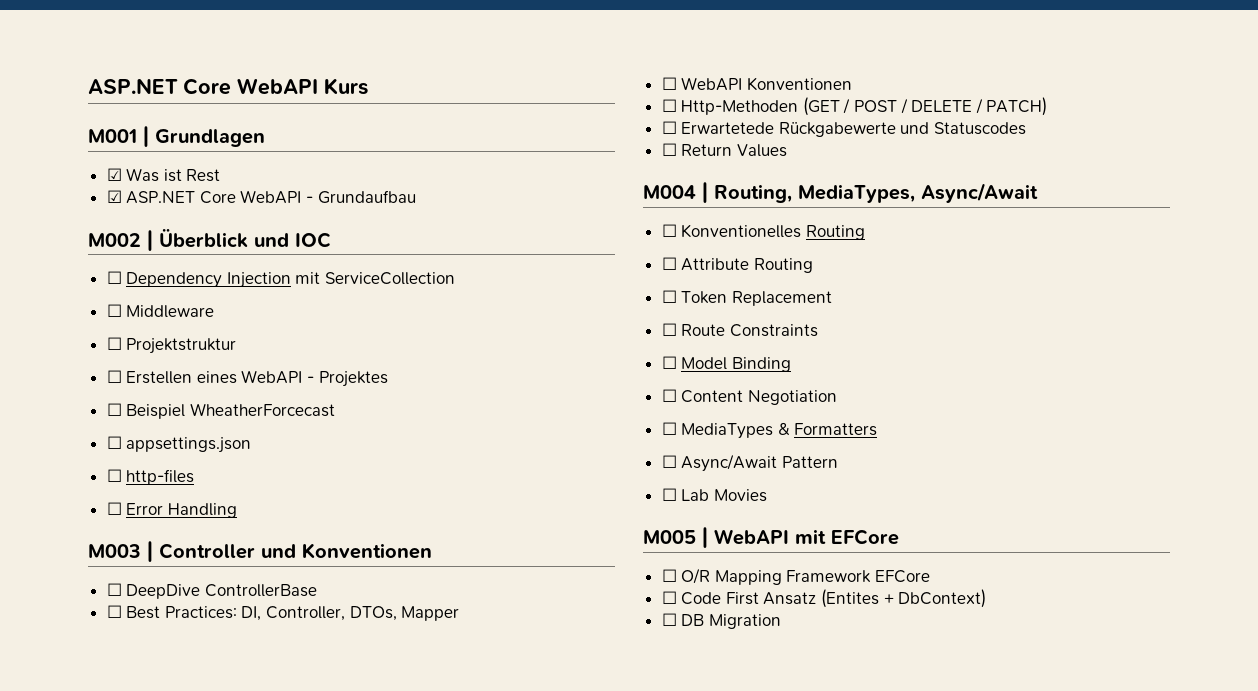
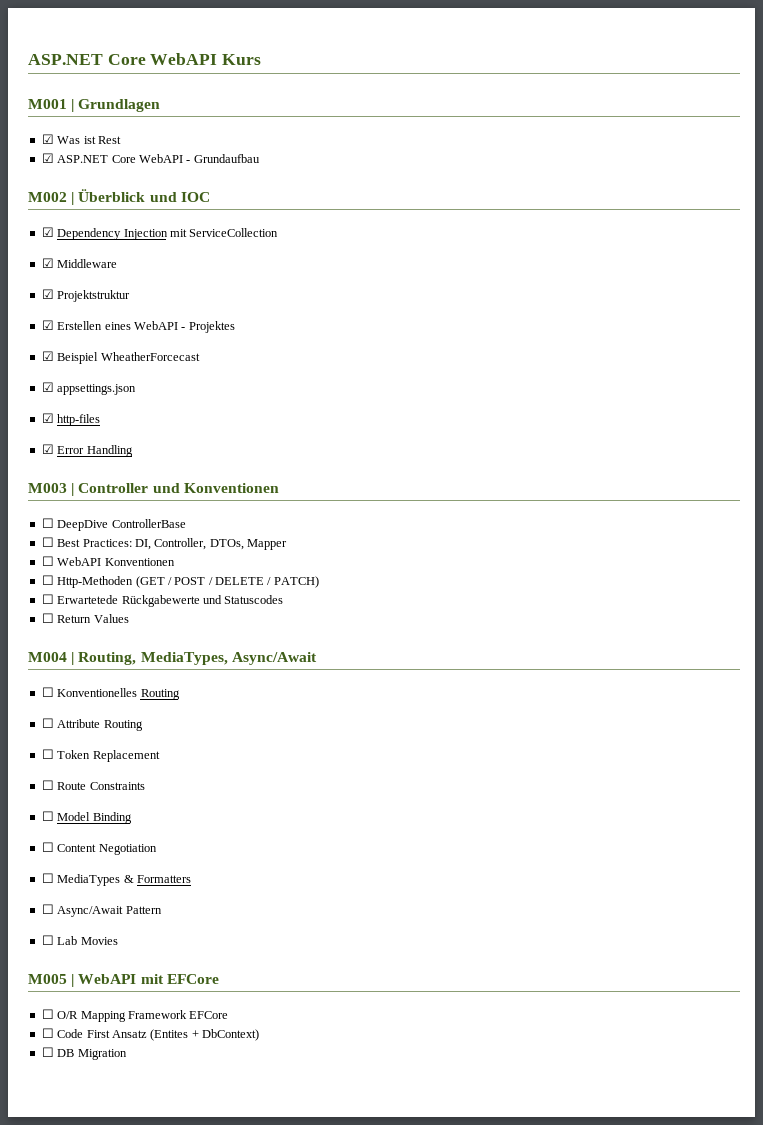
- ☐ Dependency Injection mit ServiceCollection
+ ☑ Dependency Injection mit ServiceCollection
- ☐ Middleware
+ ☑ Middleware
- ☐ Projektstruktur
+ ☑ Projektstruktur
- ☐ Erstellen eines WebAPI - Projektes
+ ☑ Erstellen eines WebAPI - Projektes
- ☐ Beispiel WheatherForcecast
+ ☑ Beispiel WheatherForcecast
- ☐ appsettings.json
+ ☑ appsettings.json
- ☐ http-files
+ ☑ http-files
- ☐ Error Handling
+ ☑ Error Handling

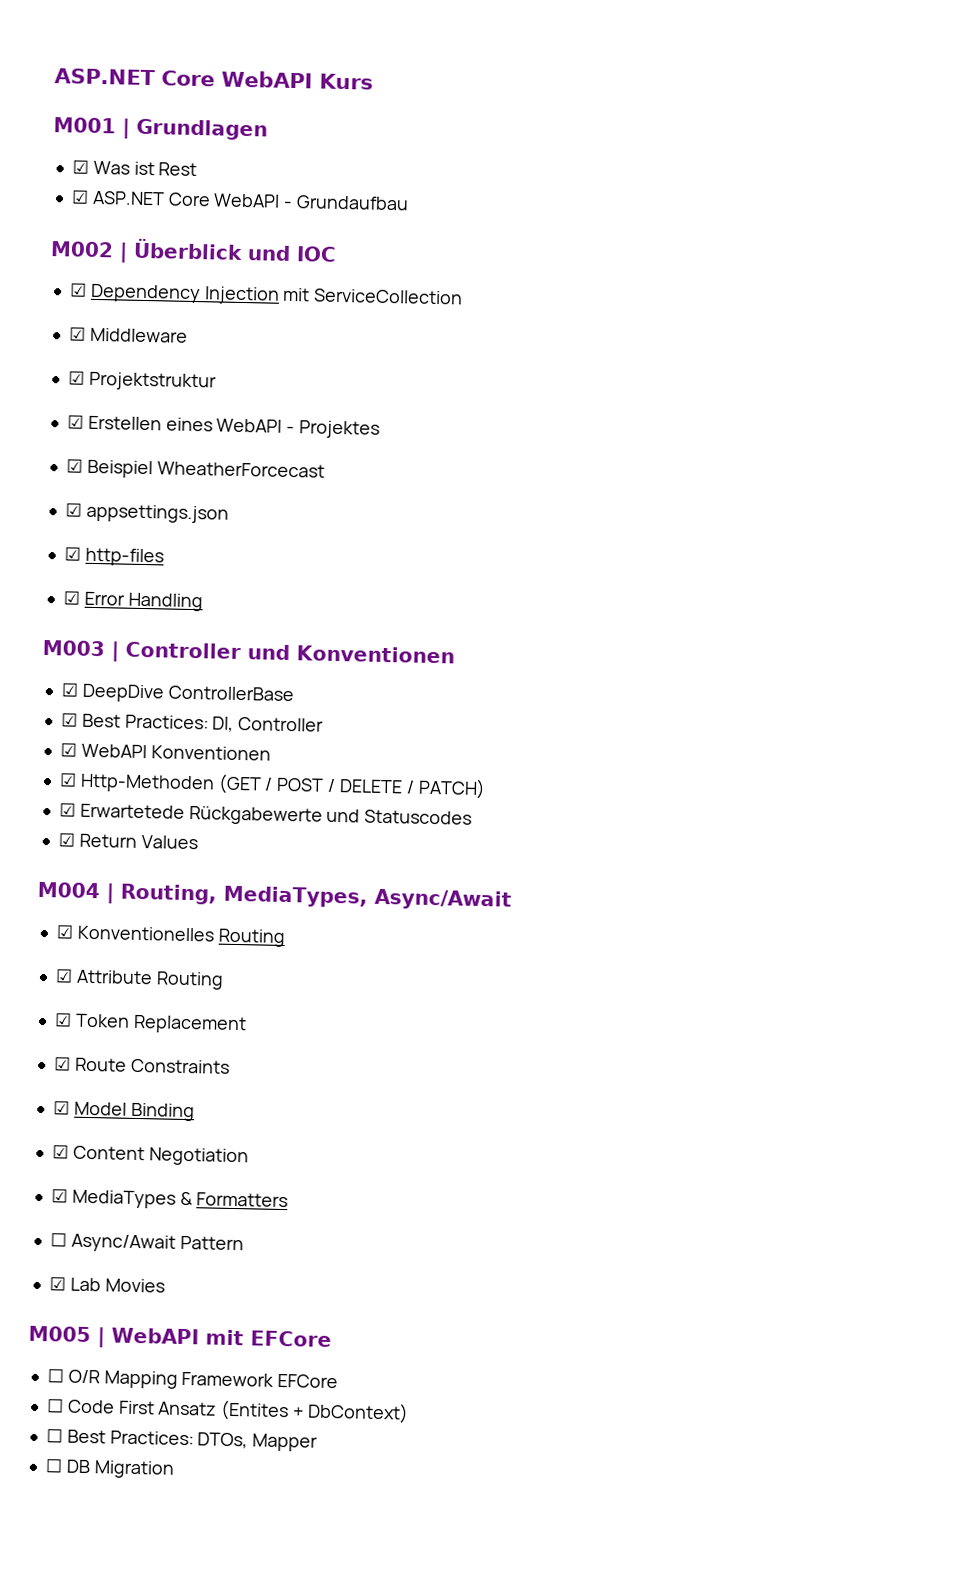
- ☐ DeepDive ControllerBase
+ ☑ DeepDive ControllerBase
- ☐ Best Practices: DI, Controller, DTOs, Mapper
- ☐ WebAPI Konventionen
+ ☑ Best Practices: DI, Controller
+ ☑ WebAPI Konventionen
- ☐ Http-Methoden (GET / POST / DELETE / PATCH)
+ ☑ Http-Methoden (GET / POST / DELETE / PATCH)
- ☐ Erwartetede Rückgabewerte und Statuscodes
+ ☑ Erwartetede Rückgabewerte und Statuscodes
- ☐ Return Values
+ ☑ Return Values
- ☐ Konventionelles Routing
+ ☑ Konventionelles Routing
- ☐ Attribute Routing
+ ☑ Attribute Routing
- ☐ Token Replacement
+ ☑ Token Replacement
- ☐ Route Constraints
+ ☑ Route Constraints
- ☐ Model Binding
+ ☑ Model Binding
- ☐ Content Negotiation
+ ☑ Content Negotiation
- ☐ MediaTypes & Formatters
+ ☑ MediaTypes & Formatters
- ☐ Lab Movies
+ ☑ Lab Movies
+ ☐ Best Practices: DTOs, Mapper

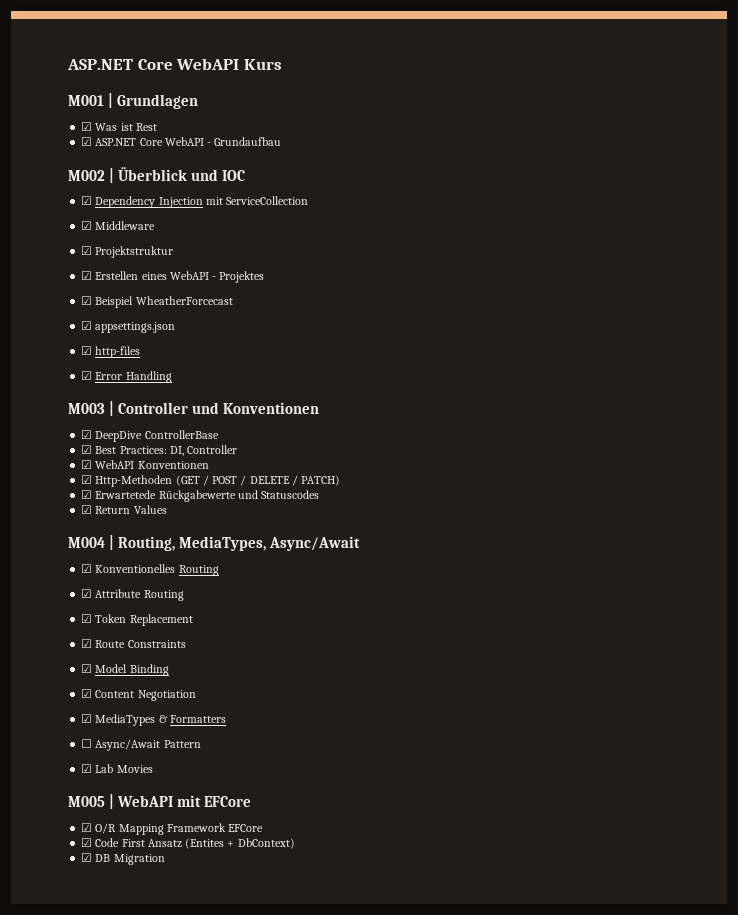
- ☐ O/R Mapping Framework EFCore
+ ☑ O/R Mapping Framework EFCore
- ☐ Code First Ansatz (Entites + DbContext)
+ ☑ Code First Ansatz (Entites + DbContext)
- ☐ Best Practices: DTOs, Mapper
- ☐ DB Migration
+ ☑ DB Migration

